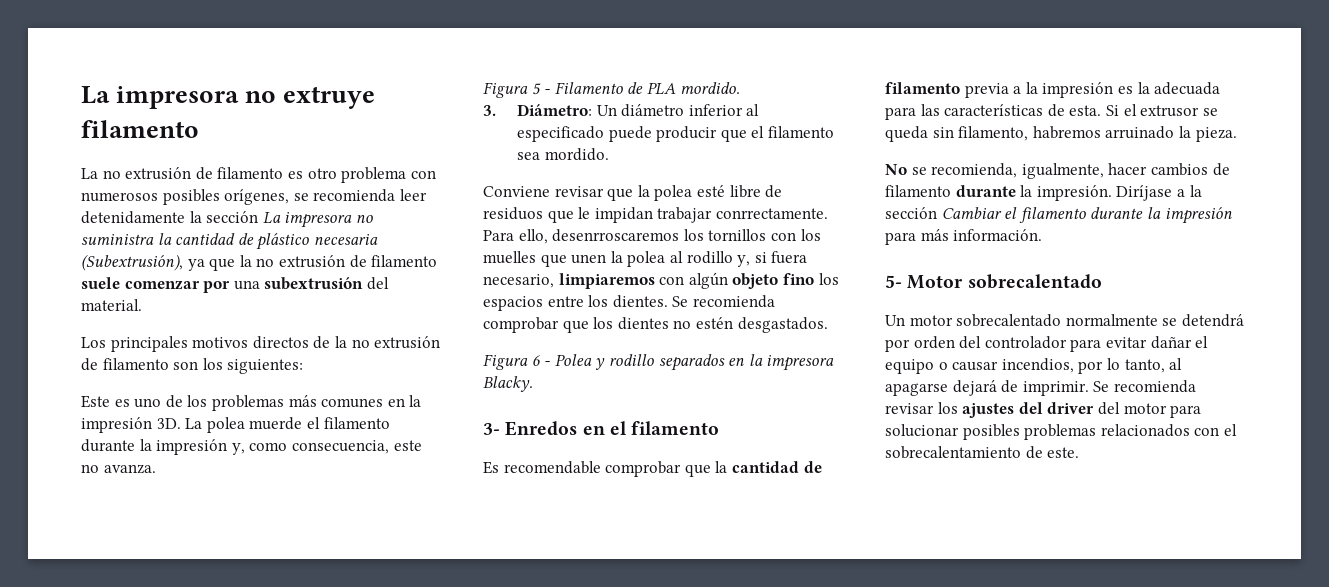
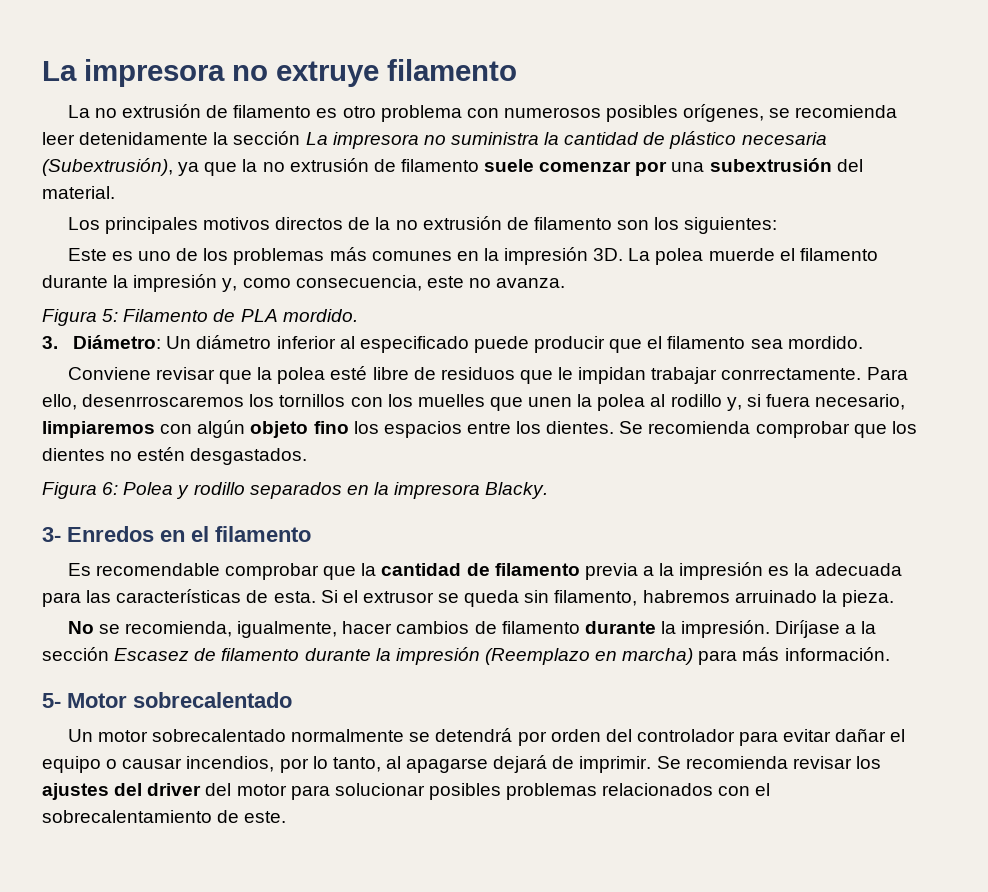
- Figura 5 - Filamento de PLA mordido.
+ Figura 5: Filamento de PLA mordido.
- Figura 6 - Polea y rodillo separados en la impresora Blacky.
+ Figura 6: Polea y rodillo separados en la impresora Blacky.
- Diríjase a la sección Cambiar el filamento durante la impresión para más información.
+ Diríjase a la sección Escasez de filamento durante la impresión (Reemplazo en marcha) para más información.

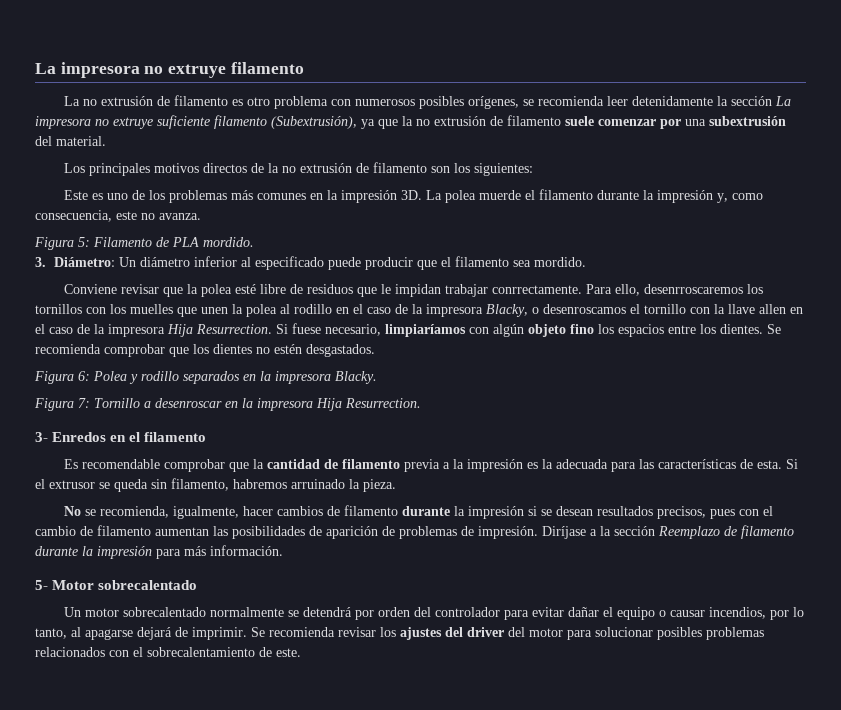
- La no extrusión de filamento es otro problema con numerosos posibles orígenes, se recomienda leer detenidamente la sección La impresora no suministra la cantidad de plástico necesaria (Subextrusión), ya que la no extrusión de filamento suele comenzar por una subextrusión del material.
+ La no extrusión de filamento es otro problema con numerosos posibles orígenes, se recomienda leer detenidamente la sección La impresora no extruye suficiente filamento (Subextrusión), ya que la no extrusión de filamento suele comenzar por una subextrusión del material.
- Para ello, desenrroscaremos los tornillos con los muelles que unen la polea al rodillo y, si fuera necesario, limpiaremos con algún objeto fino los espacios entre los dientes.
+ Para ello, desenrroscaremos los tornillos con los muelles que unen la polea al rodillo en el caso de la impresora Blacky, o desenroscamos el tornillo con la llave allen en el caso de la impresora Hija Resurrection. Si fuese necesario, limpiaríamos con algún objeto fino los espacios entre los dientes.
+ Figura 7: Tornillo a desenroscar en la impresora Hija Resurrection.
- No se recomienda, igualmente, hacer cambios de filamento durante la impresión.
+ No se recomienda, igualmente, hacer cambios de filamento durante la impresión si se desean resultados precisos, pues con el cambio de filamento aumentan las posibilidades de aparición de problemas de impresión.
- Diríjase a la sección Escasez de filamento durante la impresión (Reemplazo en marcha) para más información.
+ Diríjase a la sección Reemplazo de filamento durante la impresión para más información.

